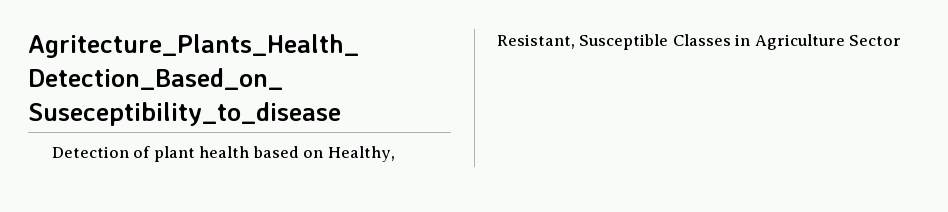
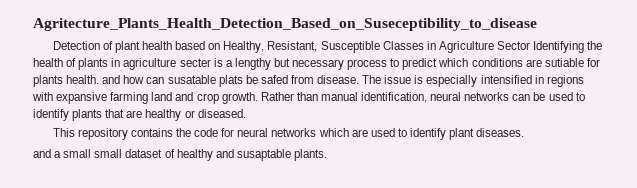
- Detection of plant health based on Healthy, Resistant, Susceptible Classes in Agriculture Sector
+ Detection of plant health based on Healthy, Resistant, Susceptible Classes in Agriculture Sector Identifying the health of plants in agriculture secter is a lengthy but necessary process to predict which conditions are sutiable for plants health. and how can susatable plats be safed from disease. The issue is especially intensified in regions with expansive farming land and crop growth. Rather than manual identification, neural networks can be used to identify plants that are healthy or diseased.
+ This repository contains the code for neural networks which are used to identify plant diseases.
+ and a small small dataset of healthy and susaptable plants.

